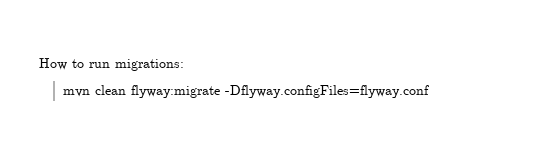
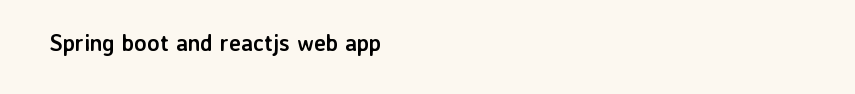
- How to run migrations:
- mvn clean flyway:migrate -Dflyway.configFiles=flyway.conf
+ Spring boot and reactjs web app

